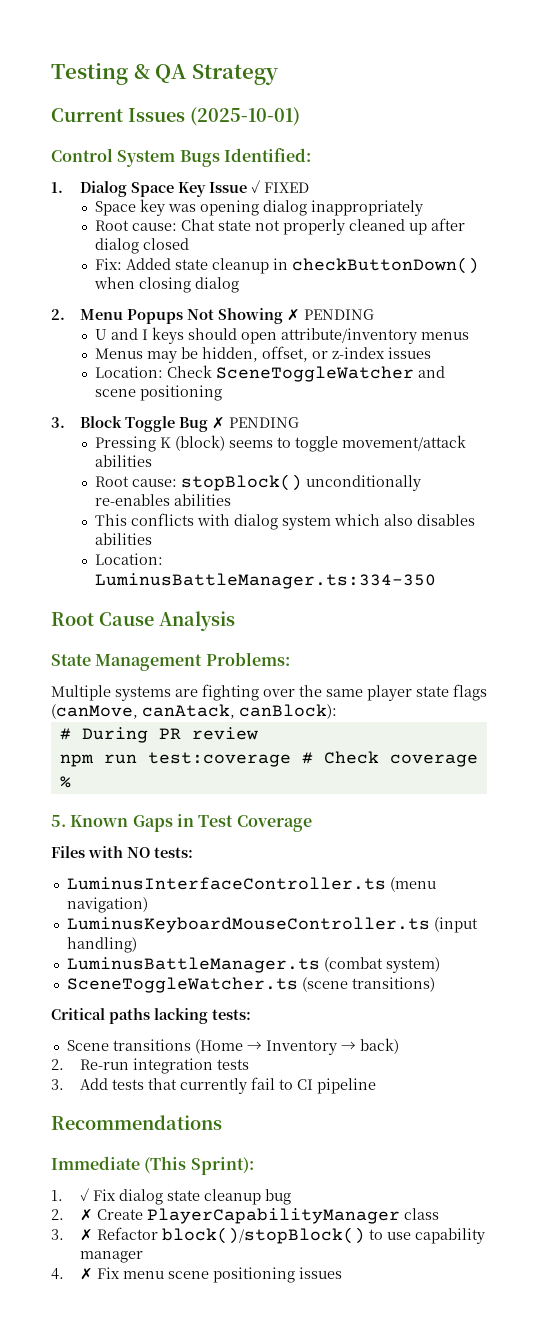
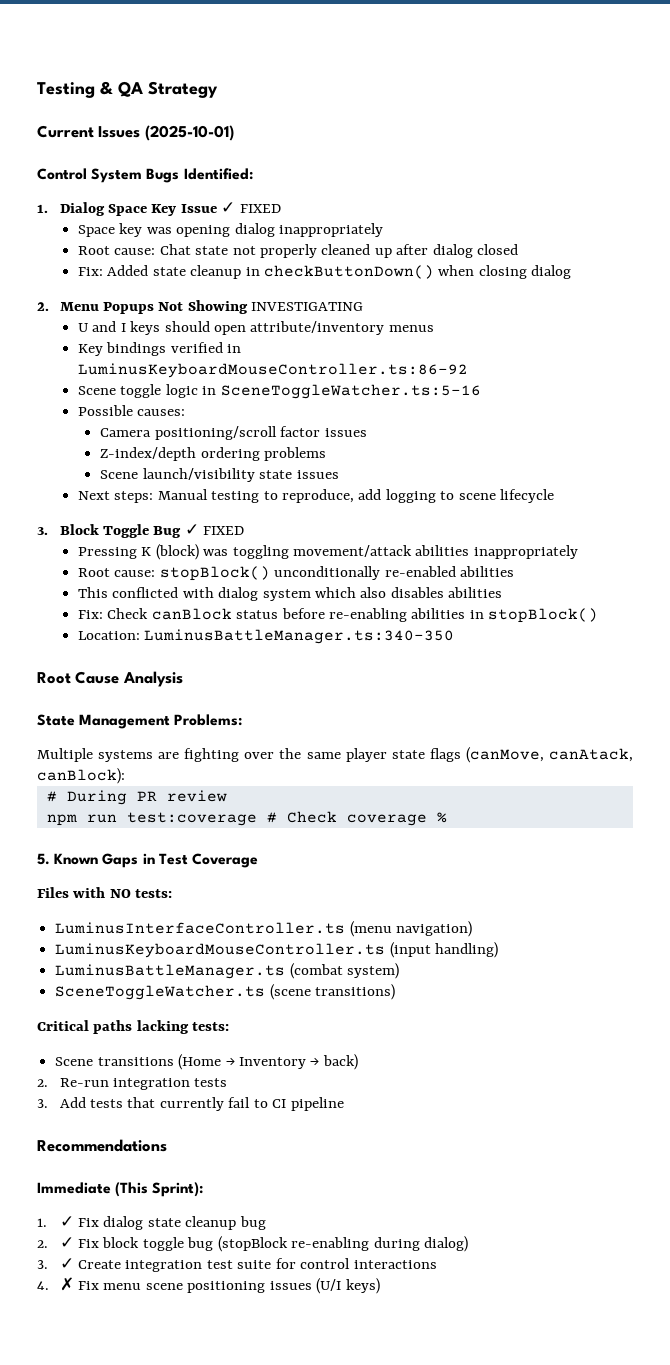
- 2. Menu Popups Not Showing ✗ PENDING
+ 2. Menu Popups Not Showing INVESTIGATING
- Menus may be hidden, offset, or z-index issues
- Location: Check SceneToggleWatcher and scene positioning
+ Key bindings verified in LuminusKeyboardMouseController.ts:86-92
+ Scene toggle logic in SceneToggleWatcher.ts:5-16
+ Possible causes:
+ Camera positioning/scroll factor issues
+ Z-index/depth ordering problems
+ Scene launch/visibility state issues
+ Next steps: Manual testing to reproduce, add logging to scene lifecycle
- 3. Block Toggle Bug ✗ PENDING
+ 3. Block Toggle Bug ✓ FIXED
- Pressing K (block) seems to toggle movement/attack abilities
+ Pressing K (block) was toggling movement/attack abilities inappropriately
- Root cause: stopBlock() unconditionally re-enables abilities
+ Root cause: stopBlock() unconditionally re-enabled abilities
- This conflicts with dialog system which also disables abilities
+ This conflicted with dialog system which also disables abilities
- Location: LuminusBattleManager.ts:334-350
+ Fix: Check canBlock status before re-enabling abilities in stopBlock()
+ Location: LuminusBattleManager.ts:340-350
- 2. ✗ Create PlayerCapabilityManager class
- 3. ✗ Refactor block()/stopBlock() to use capability manager
+ 2. ✓ Fix block toggle bug (stopBlock re-enabling during dialog)
+ 3. ✓ Create integration test suite for control interactions
- 4. ✗ Fix menu scene positioning issues
+ 4. ✗ Fix menu scene positioning issues (U/I keys)

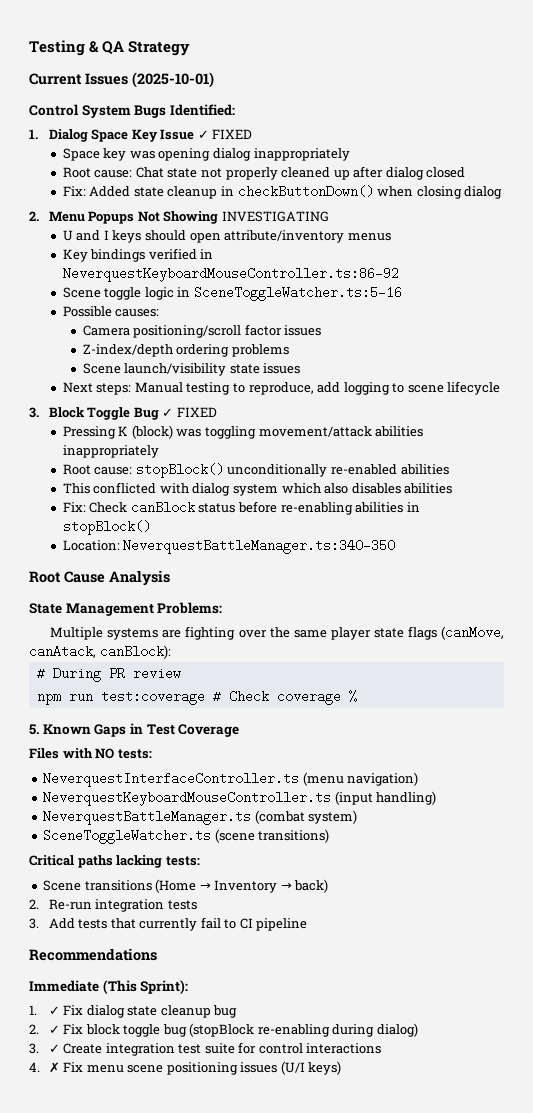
- Key bindings verified in LuminusKeyboardMouseController.ts:86-92
+ Key bindings verified in NeverquestKeyboardMouseController.ts:86-92
- Location: LuminusBattleManager.ts:340-350
+ Location: NeverquestBattleManager.ts:340-350
- LuminusInterfaceController.ts (menu navigation)
+ NeverquestInterfaceController.ts (menu navigation)
- LuminusKeyboardMouseController.ts (input handling)
+ NeverquestKeyboardMouseController.ts (input handling)
- LuminusBattleManager.ts (combat system)
+ NeverquestBattleManager.ts (combat system)

